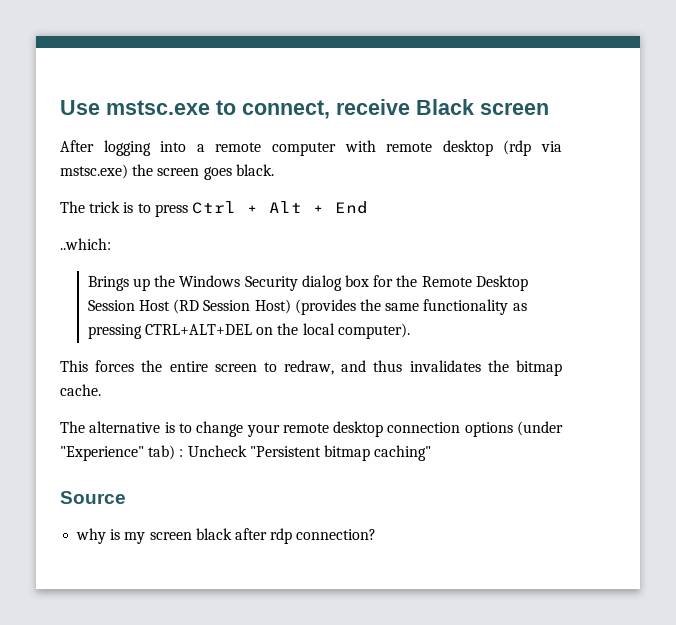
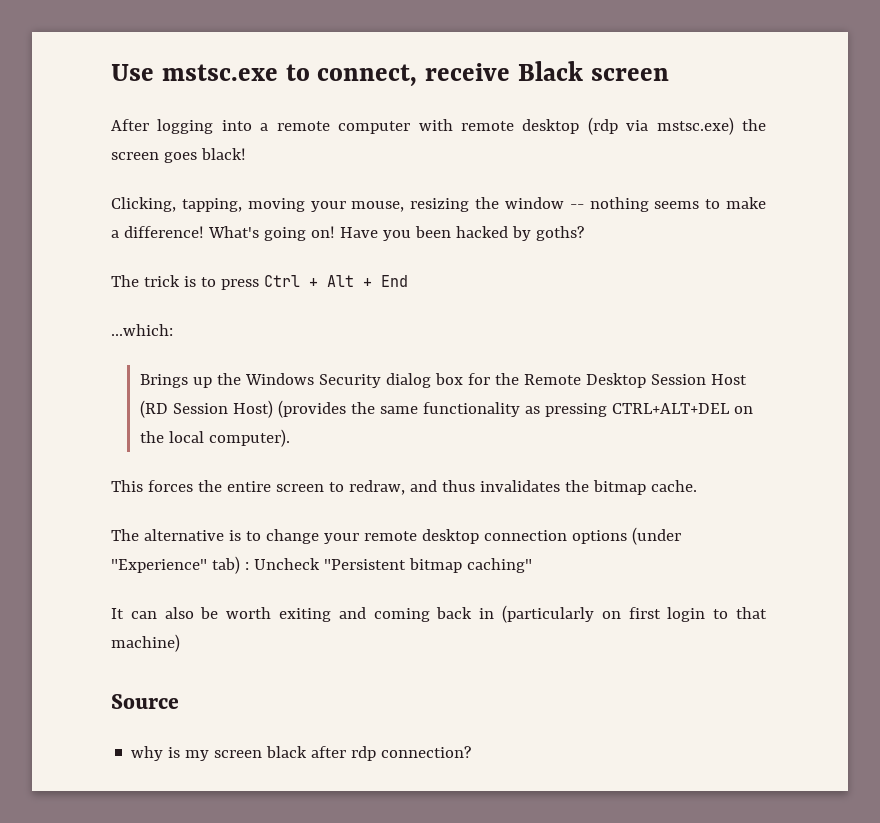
- After logging into a remote computer with remote desktop (rdp via mstsc.exe) the screen goes black.
+ After logging into a remote computer with remote desktop (rdp via mstsc.exe) the screen goes black!
+ Clicking, tapping, moving your mouse, resizing the window -- nothing seems to make a difference! What's going on! Have you been hacked by goths?
- ..which:
+ ...which:
+ It can also be worth exiting and coming back in (particularly on first login to that machine)

